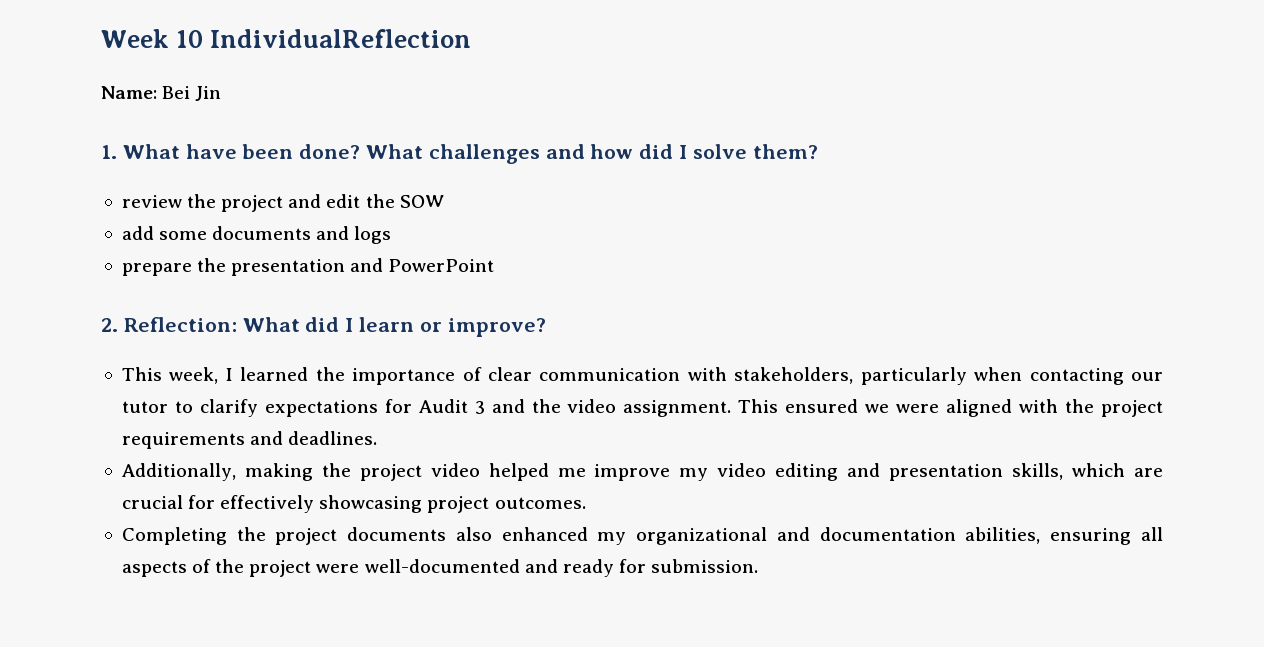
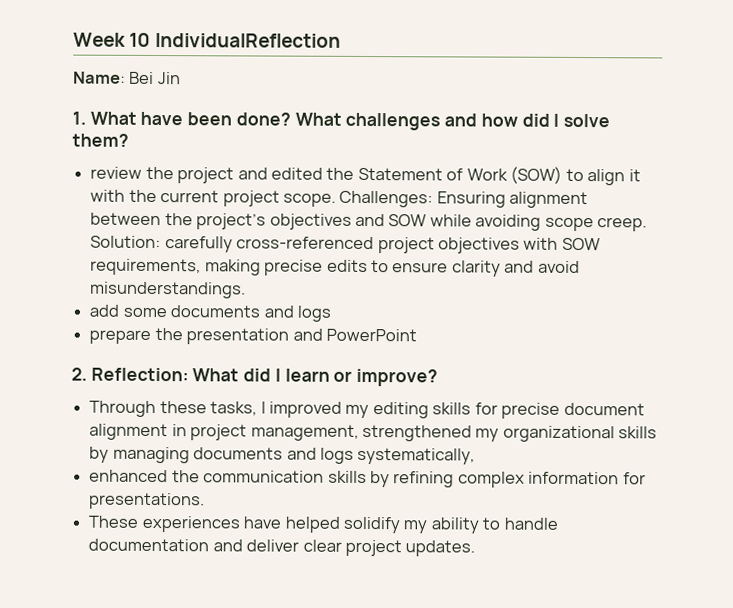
- review the project and edit the SOW
+ review the project and edited the Statement of Work (SOW) to align it with the current project scope. Challenges: Ensuring alignment between the project’s objectives and SOW while avoiding scope creep. Solution: carefully cross-referenced project objectives with SOW requirements, making precise edits to ensure clarity and avoid misunderstandings.
- This week, I learned the importance of clear communication with stakeholders, particularly when contacting our tutor to clarify expectations for Audit 3 and the video assignment. This ensured we were aligned with the project requirements and deadlines.
- Additionally, making the project video helped me improve my video editing and presentation skills, which are crucial for effectively showcasing project outcomes.
- Completing the project documents also enhanced my organizational and documentation abilities, ensuring all aspects of the project were well-documented and ready for submission.
+ Through these tasks, I improved my editing skills for precise document alignment in project management, strengthened my organizational skills by managing documents and logs systematically,
+ enhanced the communication skills by refining complex information for presentations.
+ These experiences have helped solidify my ability to handle documentation and deliver clear project updates.

